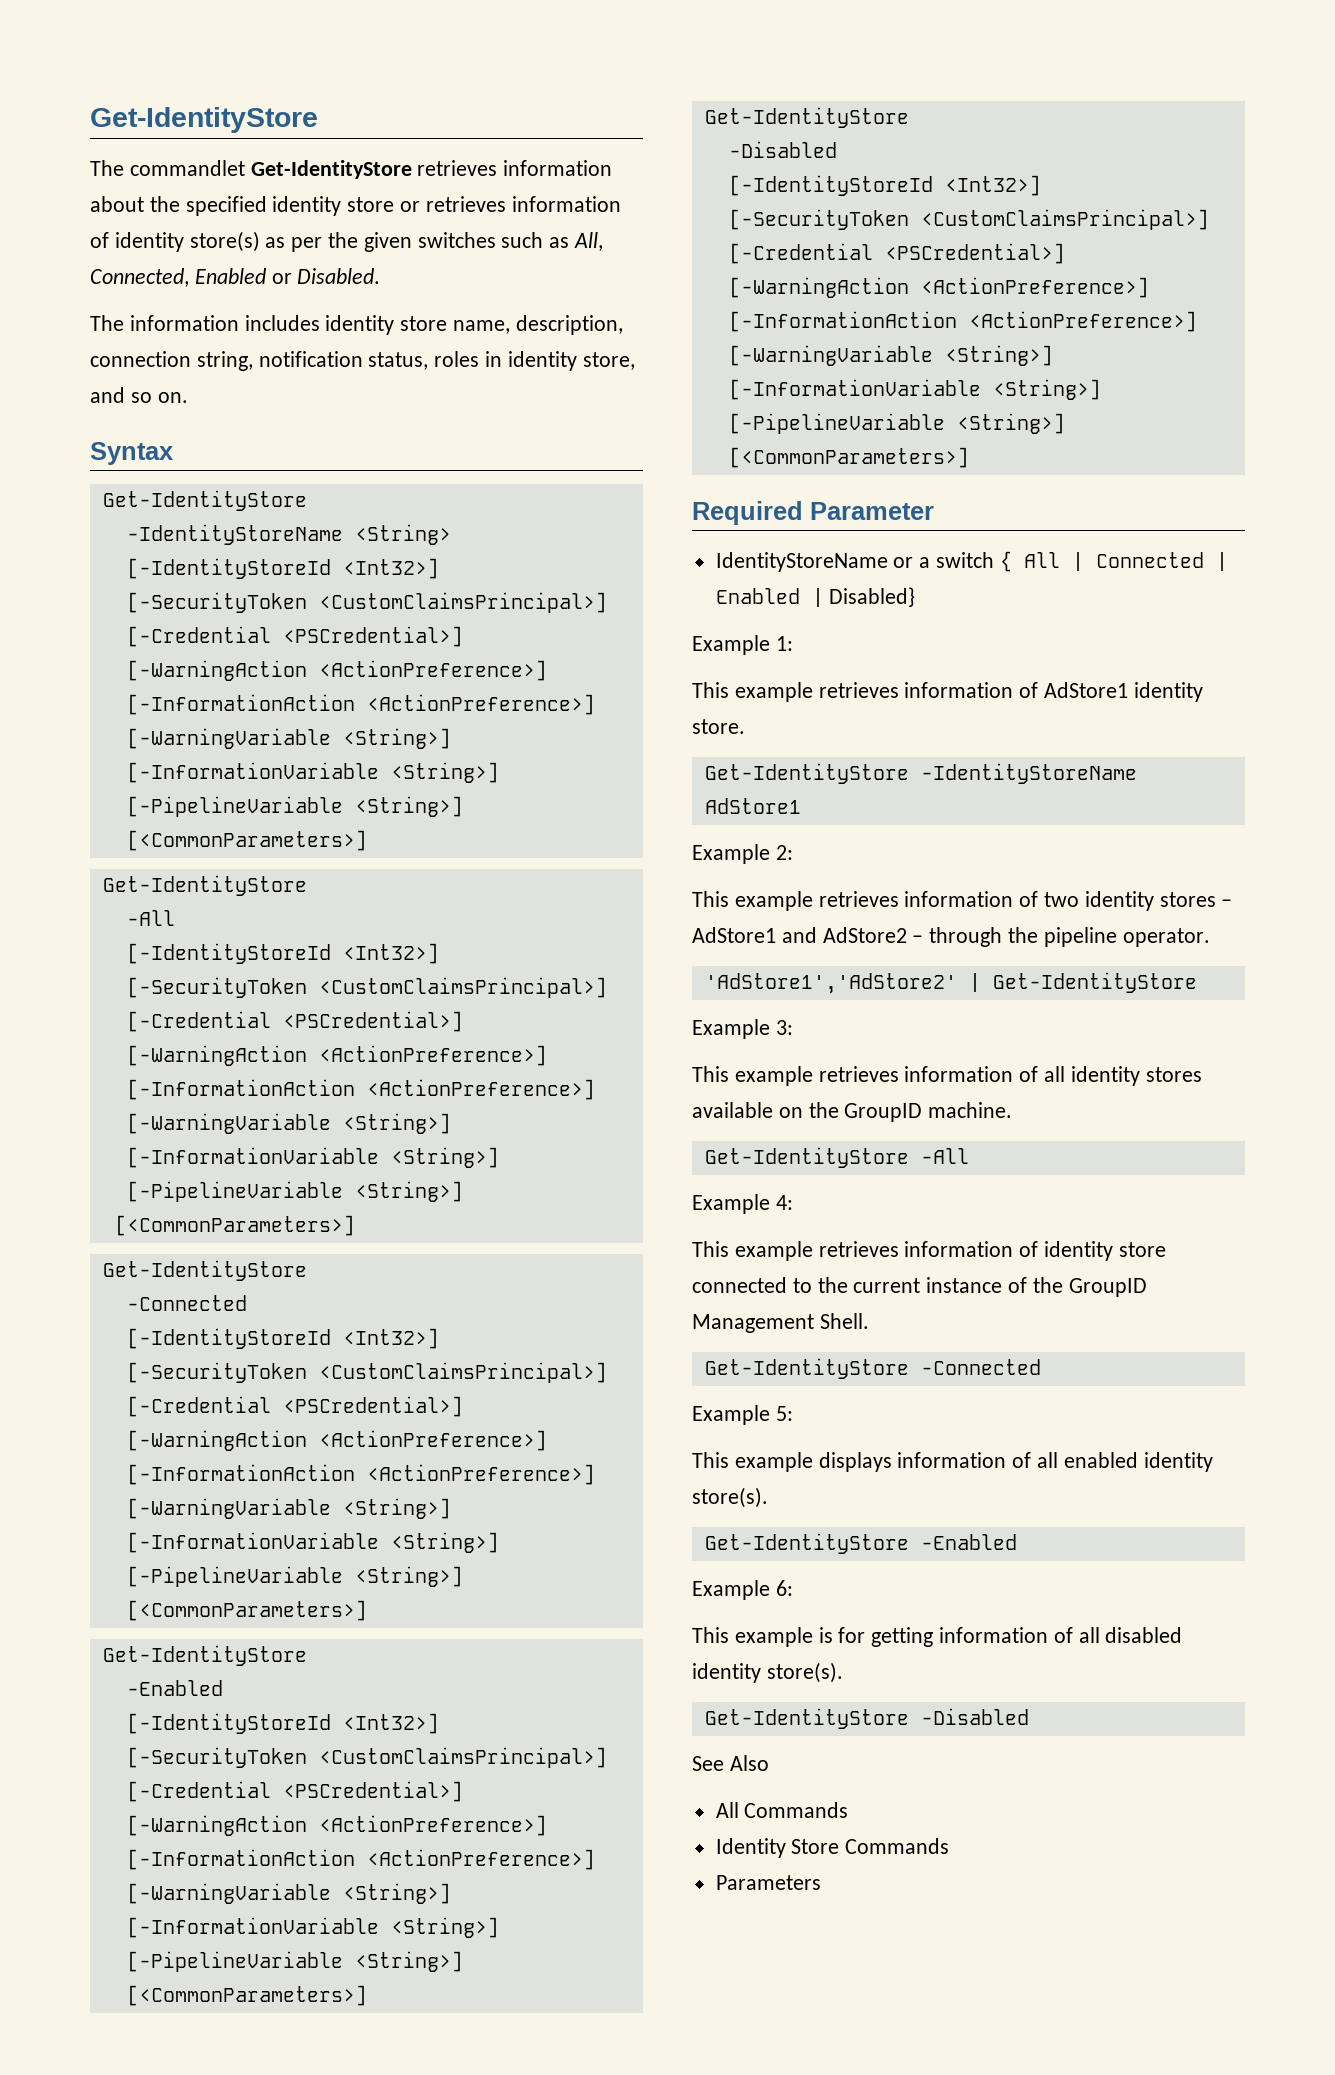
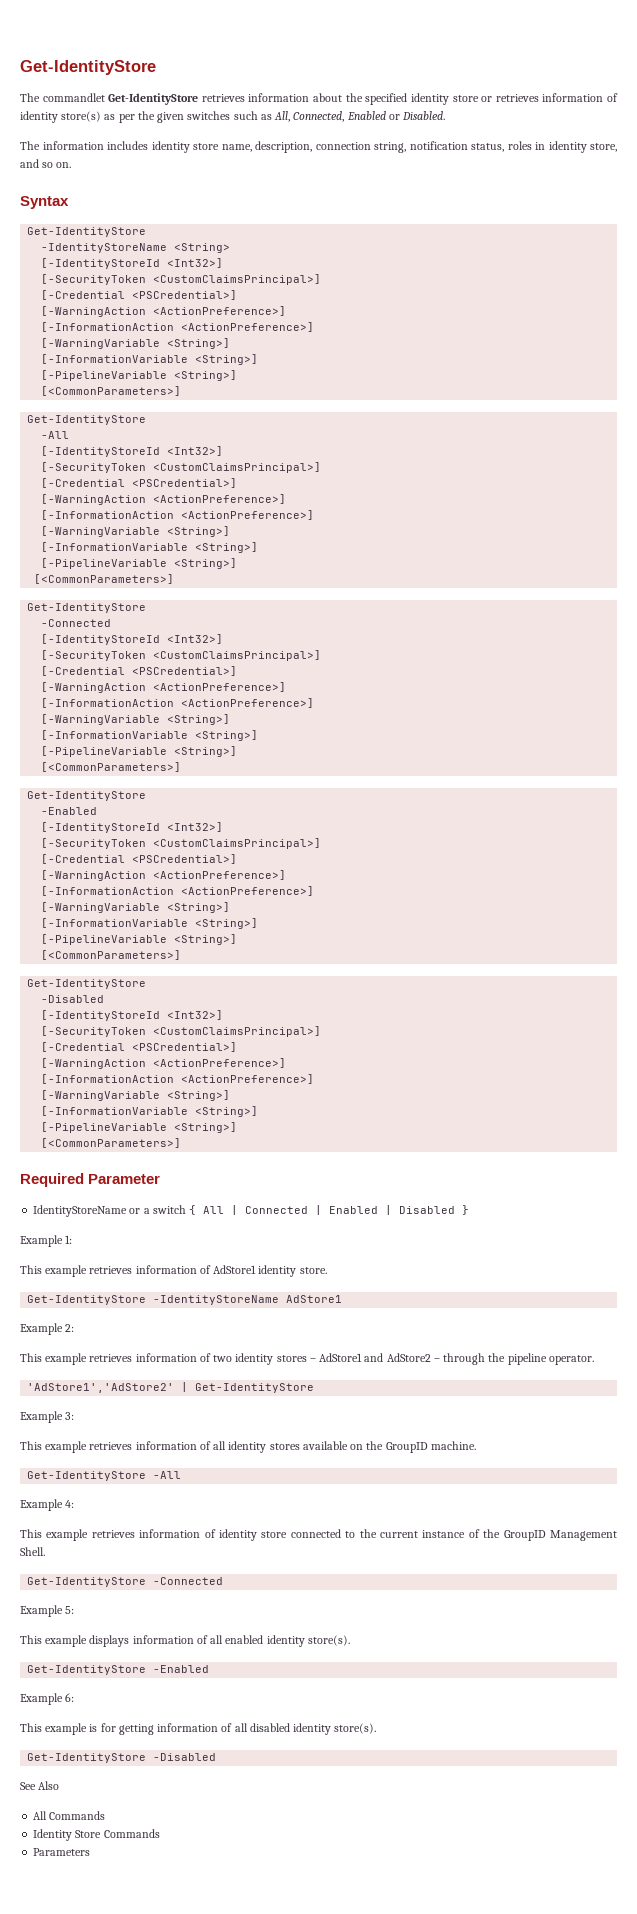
- IdentityStoreName or a switch { All | Connected | Enabled | Disabled}
+ IdentityStoreName or a switch { All | Connected | Enabled | Disabled }

